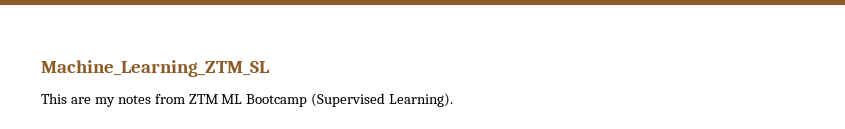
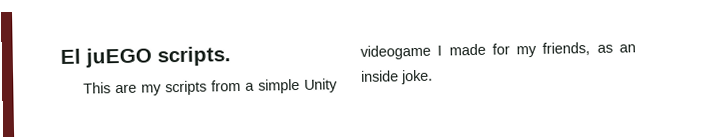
- Machine_Learning_ZTM_SL
+ El juEGO scripts.
- This are my notes from ZTM ML Bootcamp (Supervised Learning).
+ This are my scripts from a simple Unity videogame I made for my friends, as an inside joke.

